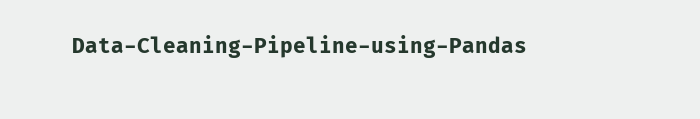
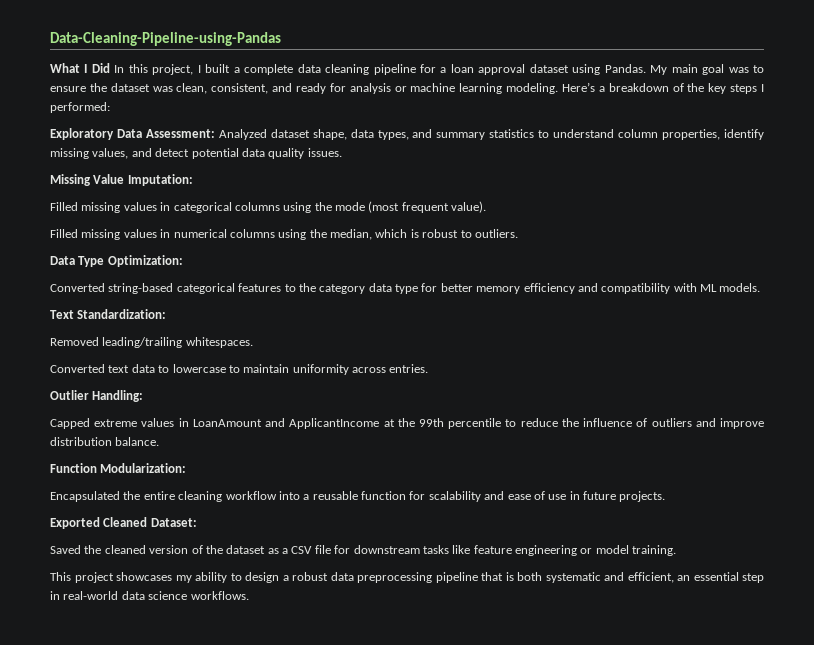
+ What I Did In this project, I built a complete data cleaning pipeline for a loan approval dataset using Pandas. My main goal was to ensure the dataset was clean, consistent, and ready for analysis or machine learning modeling. Here’s a breakdown of the key steps I performed:
+ Exploratory Data Assessment: Analyzed dataset shape, data types, and summary statistics to understand column properties, identify missing values, and detect potential data quality issues.
+ Missing Value Imputation:
+ Filled missing values in categorical columns using the mode (most frequent value).
+ Filled missing values in numerical columns using the median, which is robust to outliers.
+ Data Type Optimization:
+ Converted string-based categorical features to the category data type for better memory efficiency and compatibility with ML models.
+ Text Standardization:
+ Removed leading/trailing whitespaces.
+ Converted text data to lowercase to maintain uniformity across entries.
+ Outlier Handling:
+ Capped extreme values in LoanAmount and ApplicantIncome at the 99th percentile to reduce the influence of outliers and improve distribution balance.
+ Function Modularization:
+ Encapsulated the entire cleaning workflow into a reusable function for scalability and ease of use in future projects.
+ Exported Cleaned Dataset:
+ Saved the cleaned version of the dataset as a CSV file for downstream tasks like feature engineering or model training.
+ This project showcases my ability to design a robust data preprocessing pipeline that is both systematic and efficient, an essential step in real-world data science workflows.

